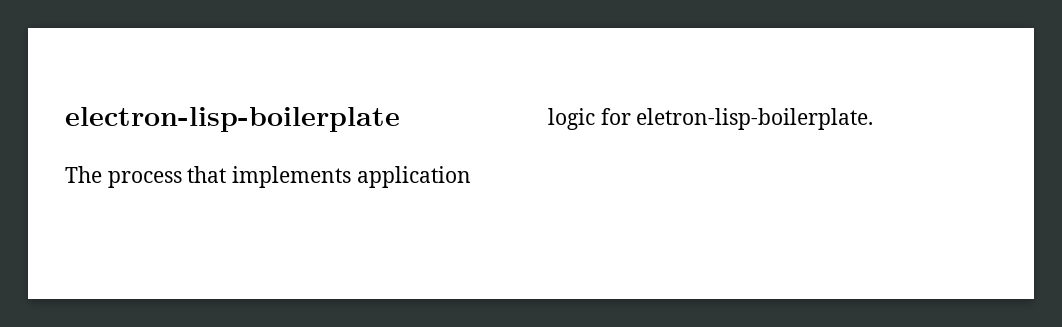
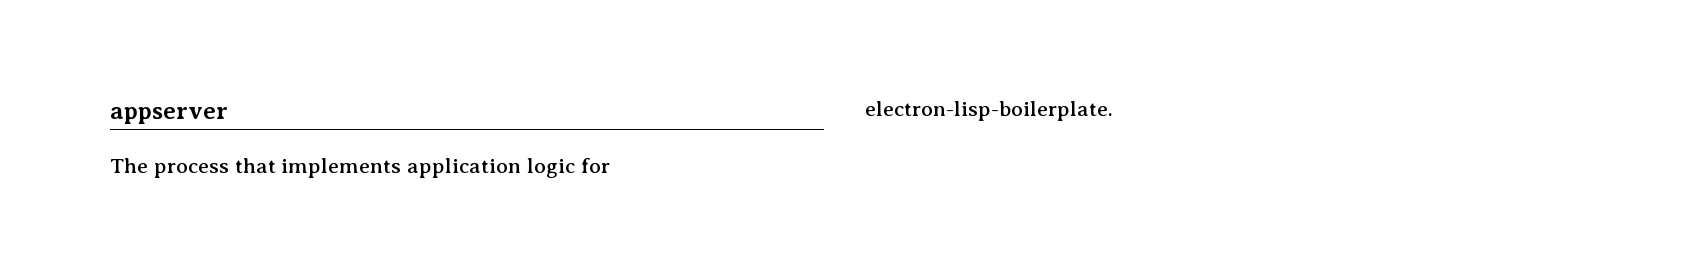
- electron-lisp-boilerplate
+ appserver
- The process that implements application logic for eletron-lisp-boilerplate.
+ The process that implements application logic for electron-lisp-boilerplate.

